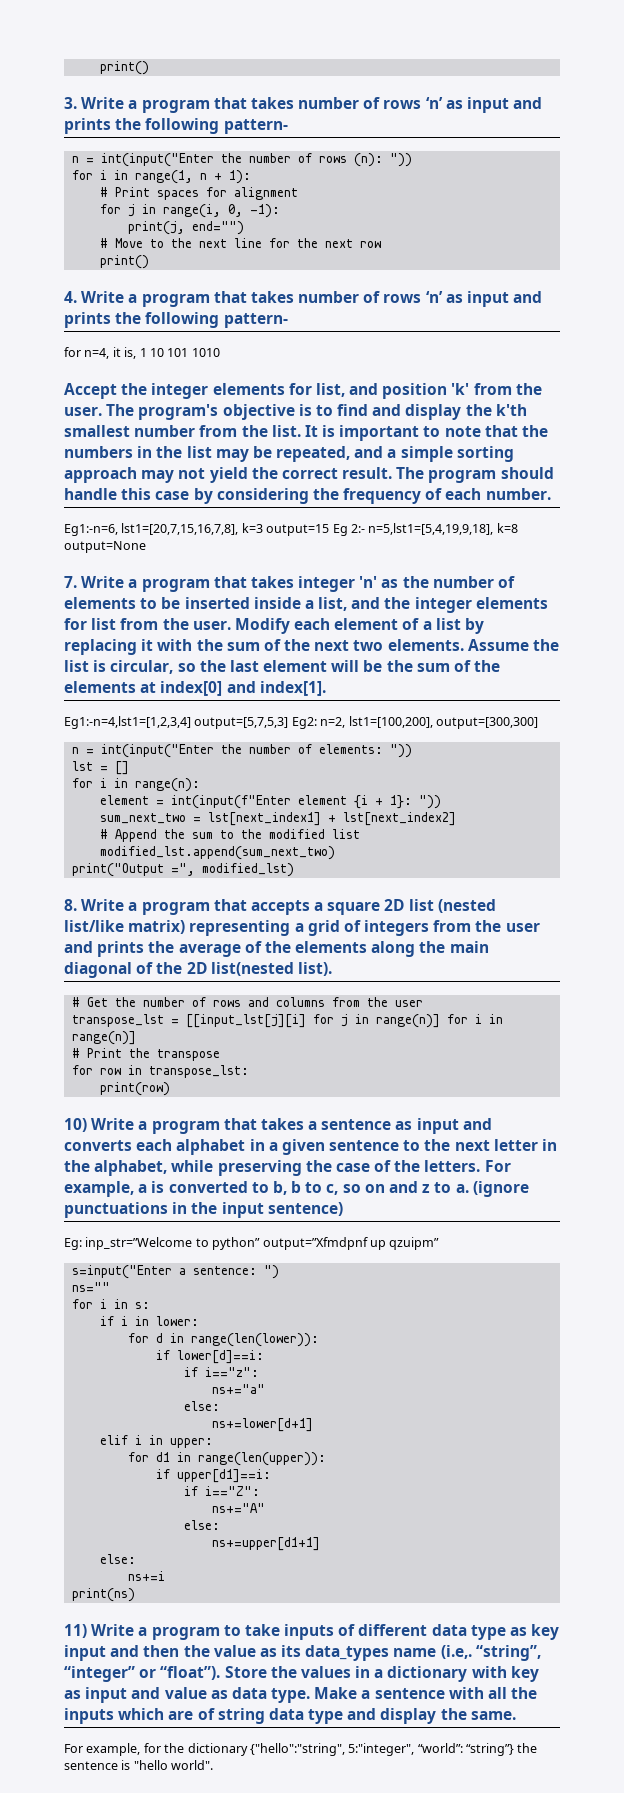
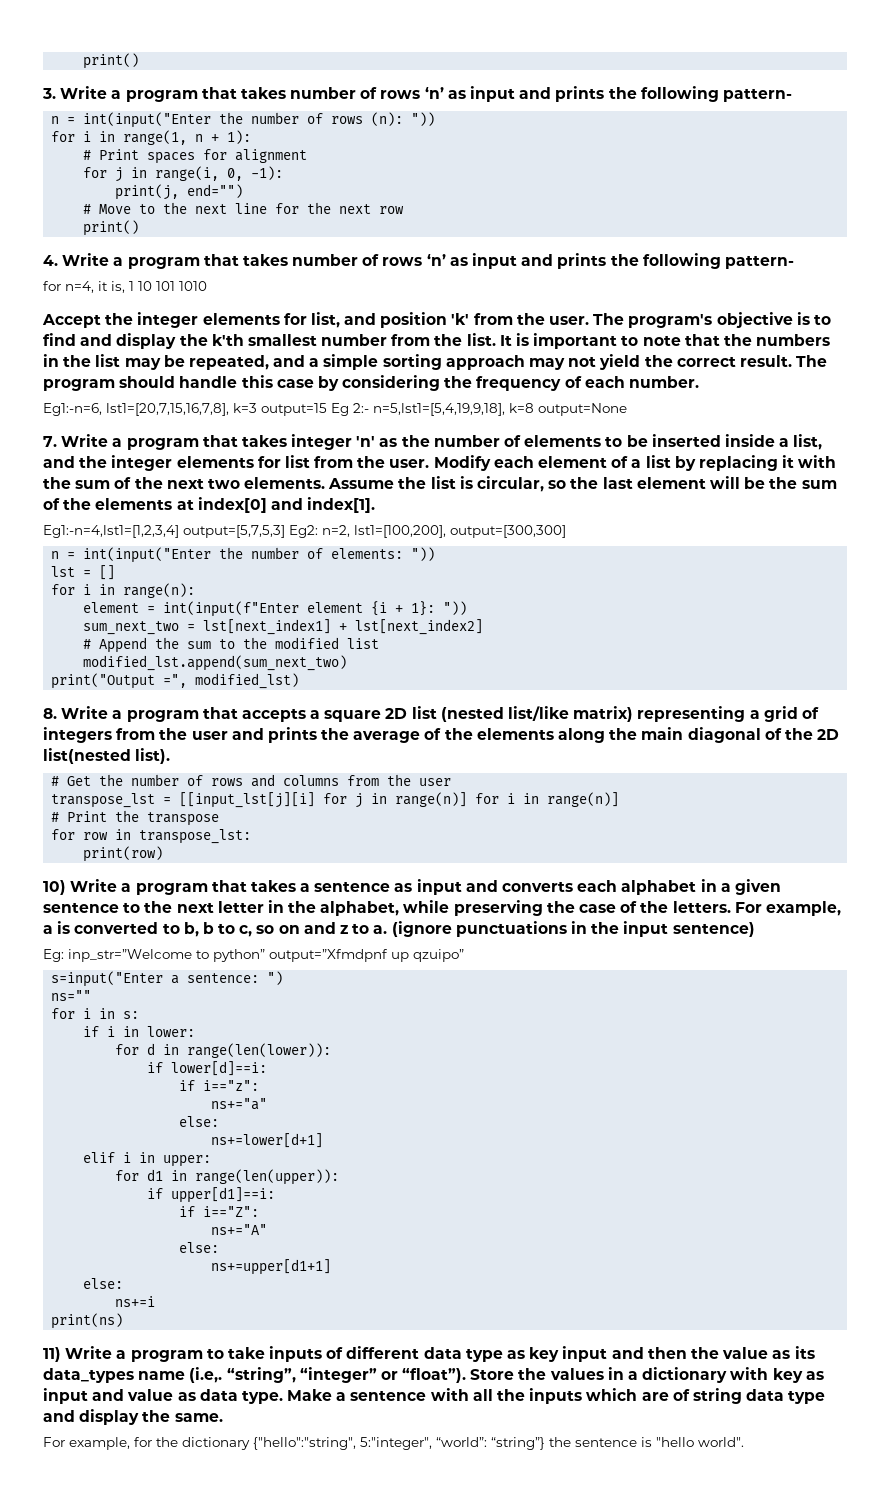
- Eg: inp_str=”Welcome to python” output=”Xfmdpnf up qzuipm”
+ Eg: inp_str=”Welcome to python” output=”Xfmdpnf up qzuipo”

